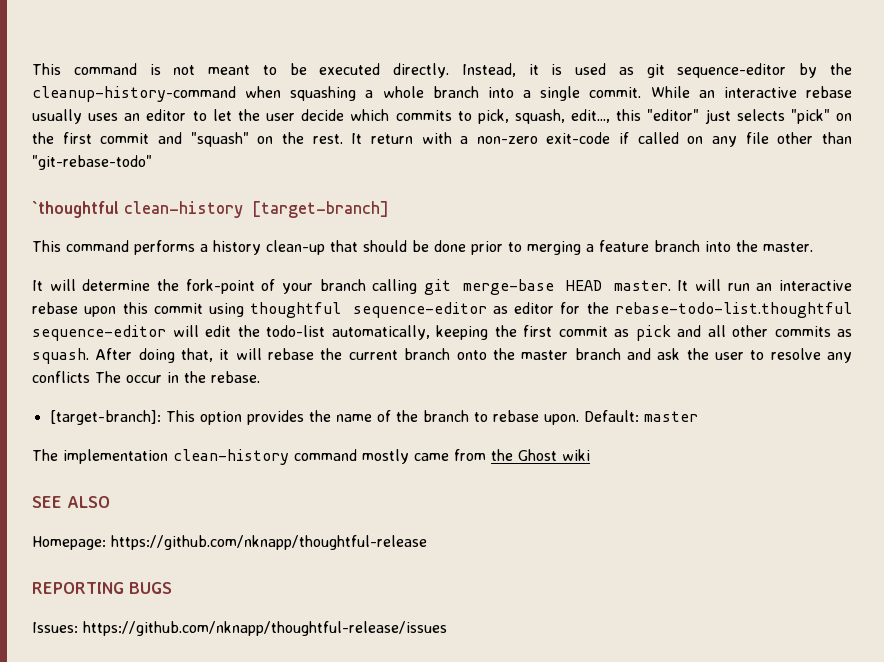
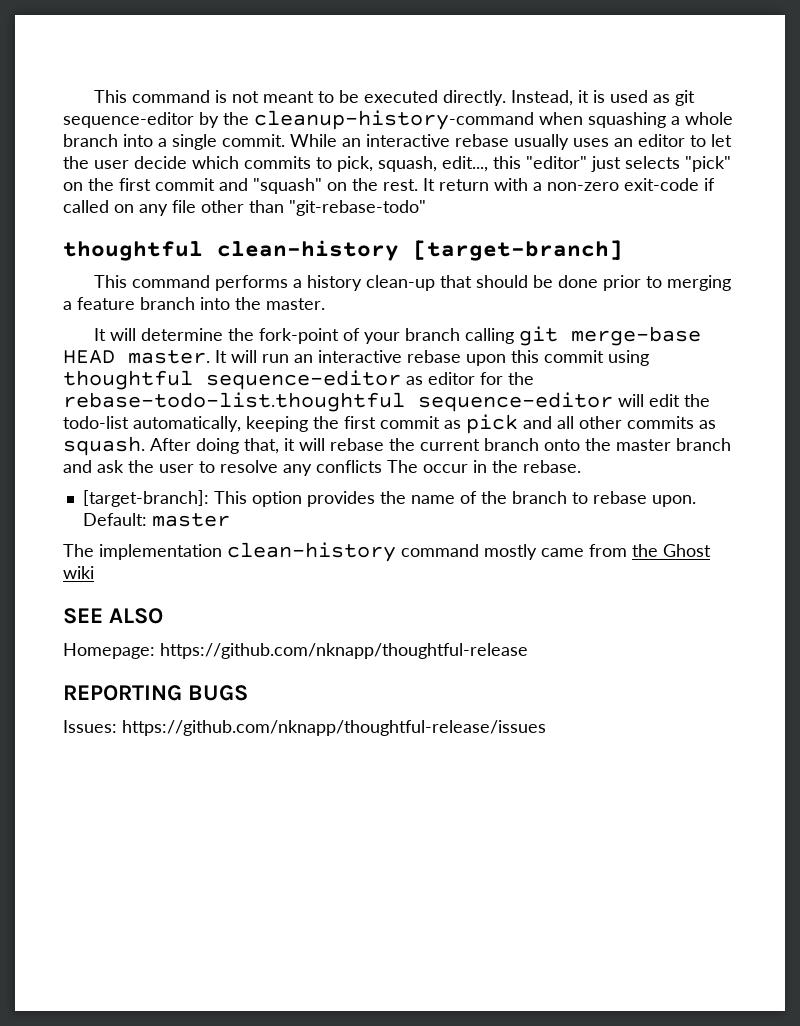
- `thoughtful clean-history [target-branch]
+ thoughtful clean-history [target-branch]

